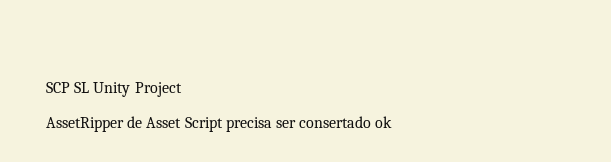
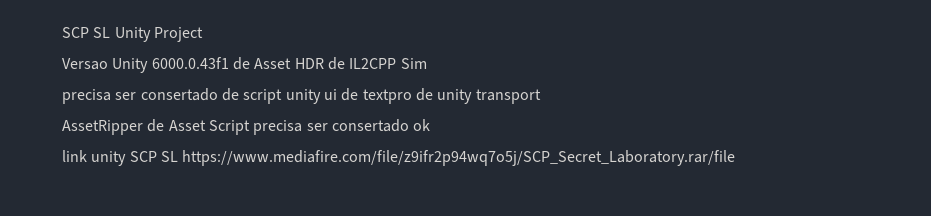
+ Versao Unity 6000.0.43f1 de Asset HDR de IL2CPP Sim
+ precisa ser consertado de script unity ui de textpro de unity transport
+ link unity SCP SL https://www.mediafire.com/file/z9ifr2p94wq7o5j/SCP_Secret_Laboratory.rar/file

